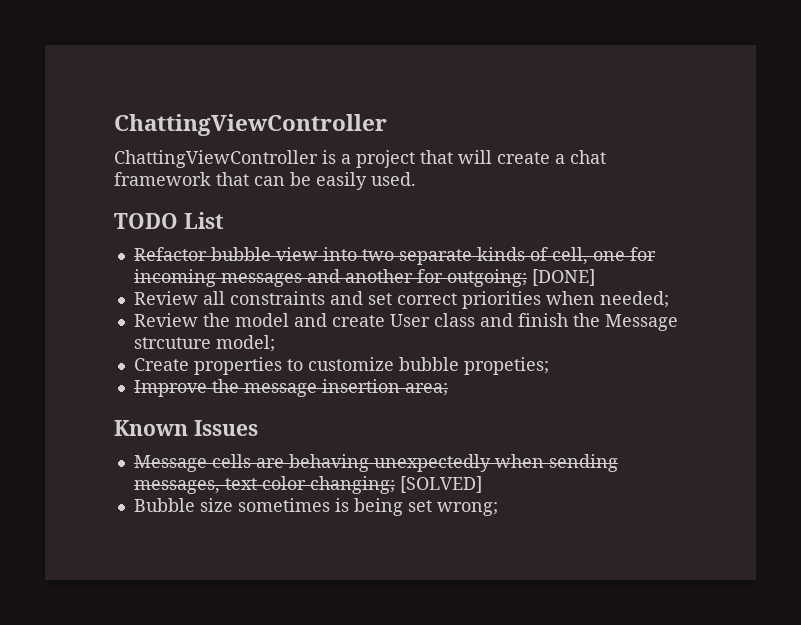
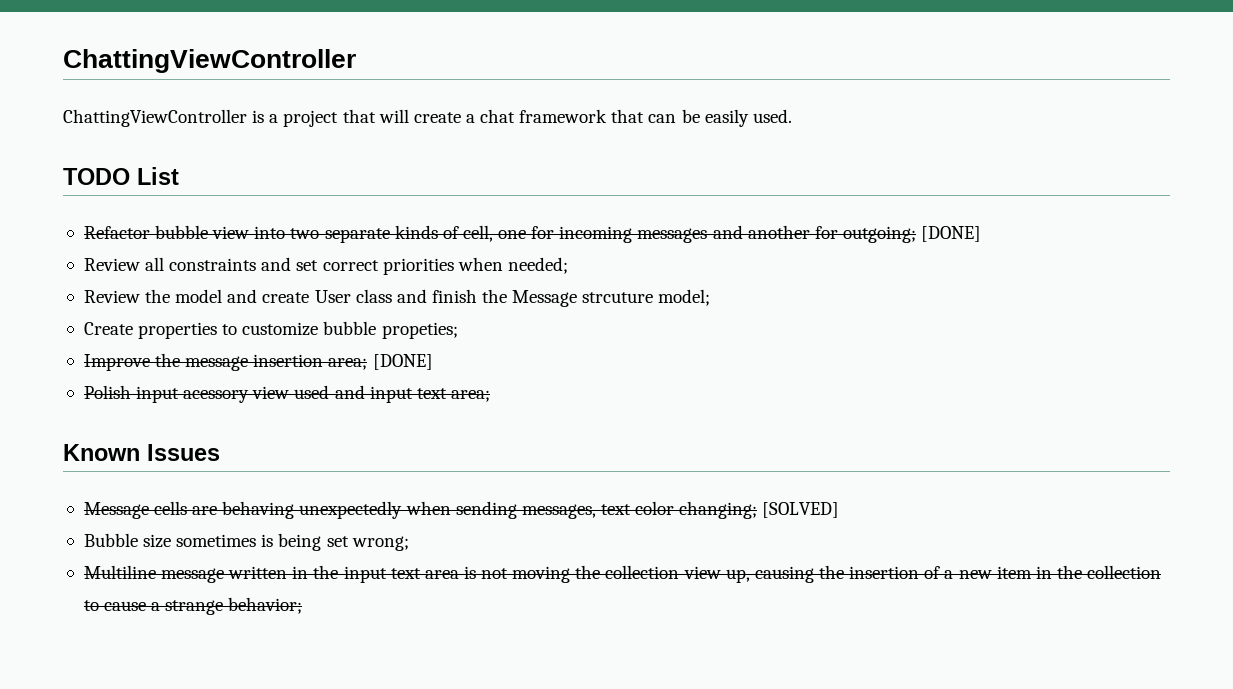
- Improve the message insertion area;
+ Improve the message insertion area; [DONE]
+ Polish input acessory view used and input text area;
+ Multiline message written in the input text area is not moving the collection view up, causing the insertion of a new item in the collection to cause a strange behavior;

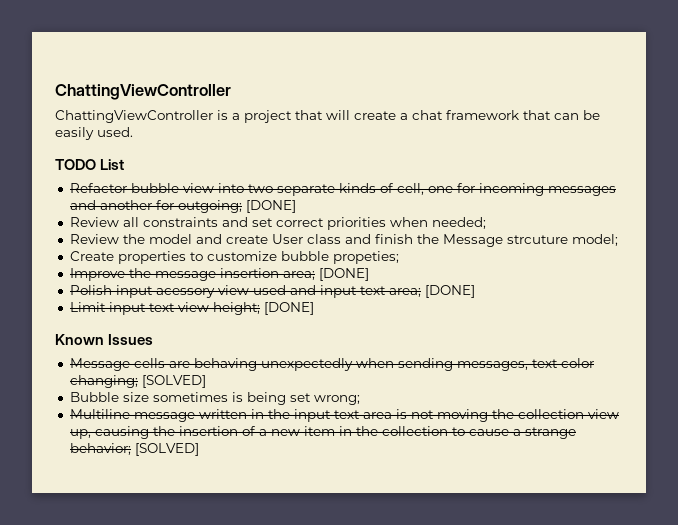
- Polish input acessory view used and input text area;
+ Polish input acessory view used and input text area; [DONE]
+ Limit input text view height; [DONE]
- Multiline message written in the input text area is not moving the collection view up, causing the insertion of a new item in the collection to cause a strange behavior;
+ Multiline message written in the input text area is not moving the collection view up, causing the insertion of a new item in the collection to cause a strange behavior; [SOLVED]

